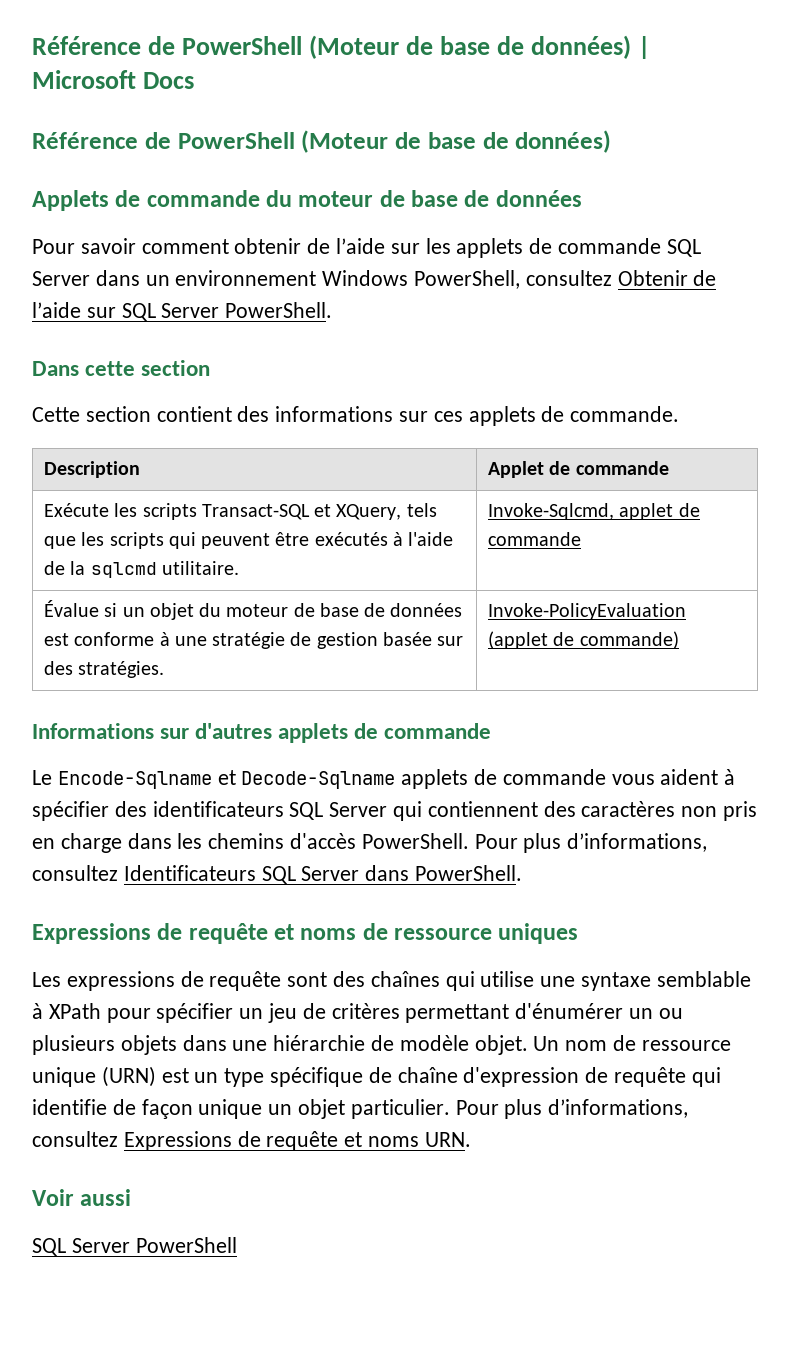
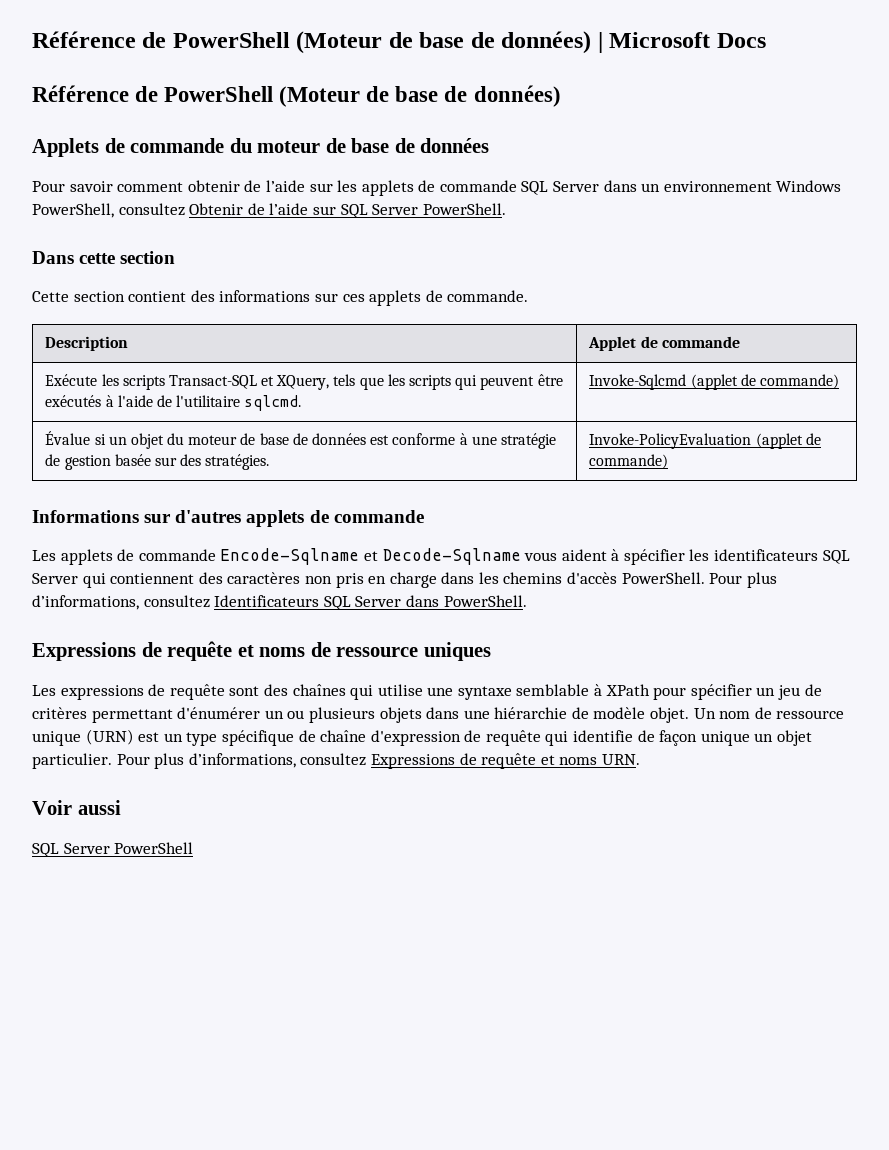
- Exécute les scripts Transact-SQL et XQuery, tels que les scripts qui peuvent être exécutés à l'aide de la sqlcmd utilitaire. | Invoke-Sqlcmd, applet de commande
+ Exécute les scripts Transact-SQL et XQuery, tels que les scripts qui peuvent être exécutés à l'aide de l'utilitaire sqlcmd. | Invoke-Sqlcmd (applet de commande)
- Le Encode-Sqlname et Decode-Sqlname applets de commande vous aident à spécifier des identificateurs SQL Server qui contiennent des caractères non pris en charge dans les chemins d'accès PowerShell.
+ Les applets de commande Encode-Sqlname et Decode-Sqlname vous aident à spécifier les identificateurs SQL Server qui contiennent des caractères non pris en charge dans les chemins d'accès PowerShell.

